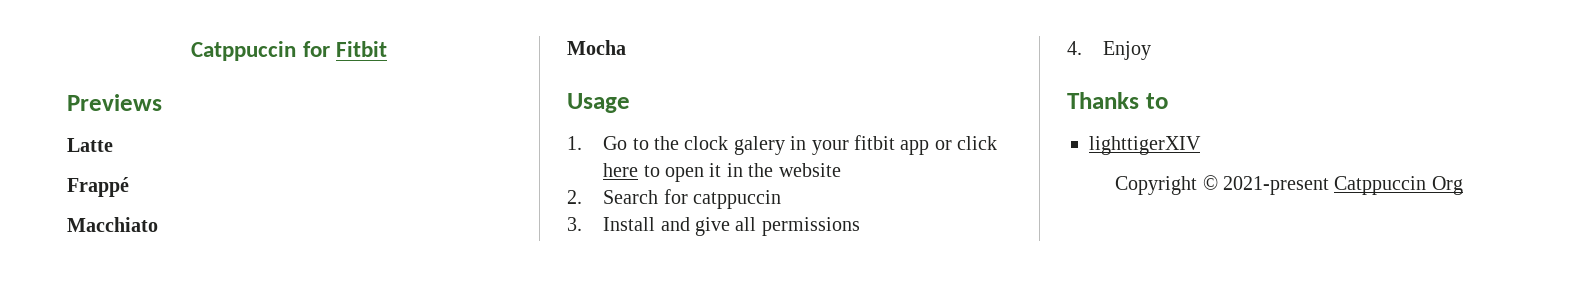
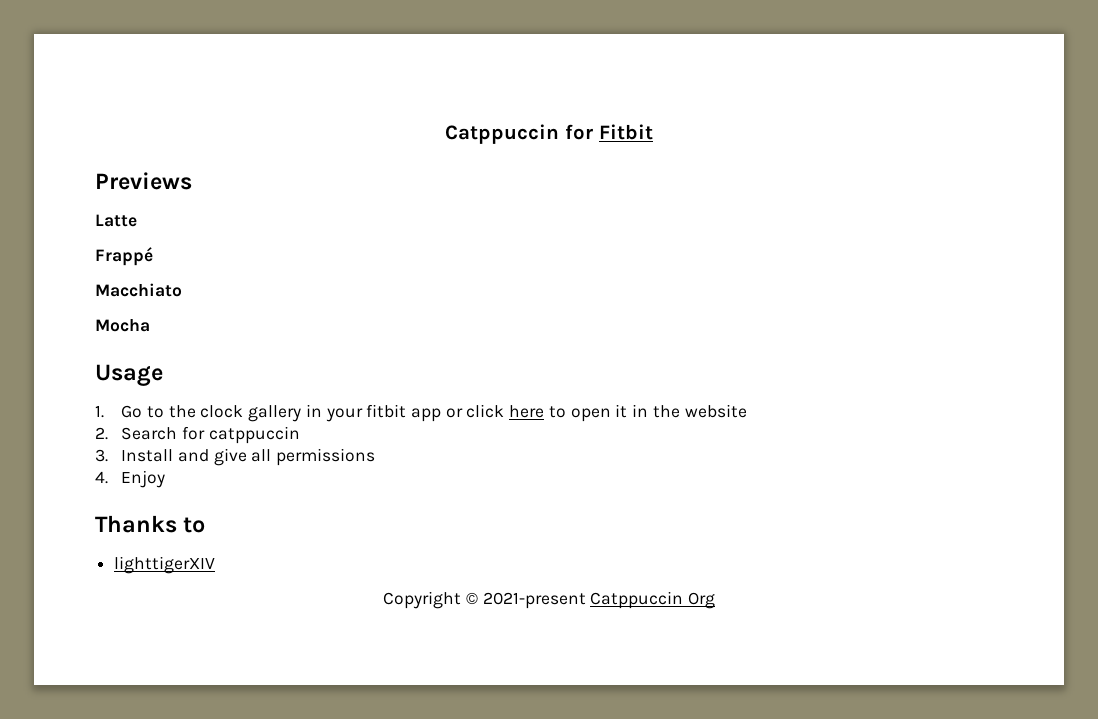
- 1. Go to the clock galery in your fitbit app or click here to open it in the website
+ 1. Go to the clock gallery in your fitbit app or click here to open it in the website

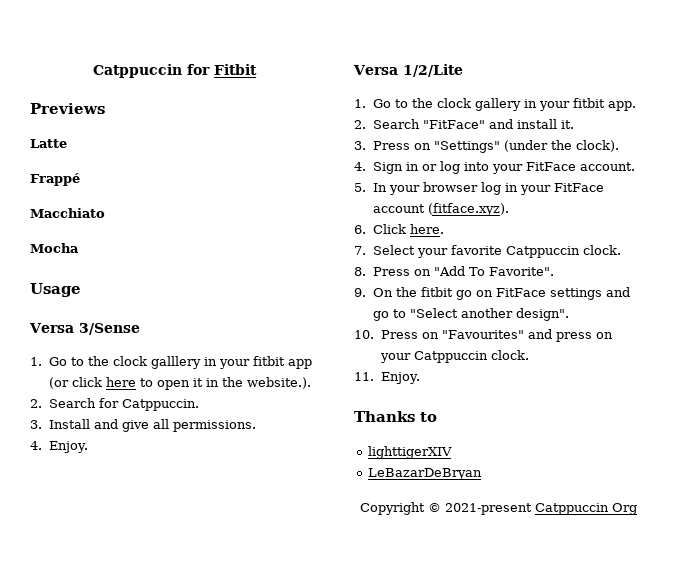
+ Versa 3/Sense
+ 1. Go to the clock galllery in your fitbit app (or click here to open it in the website.).
+ 2. Search for Catppuccin.
+ 3. Install and give all permissions.
+ 4. Enjoy.
+ Versa 1/2/Lite
- 1. Go to the clock gallery in your fitbit app or click here to open it in the website
- 2. Search for catppuccin
- 3. Install and give all permissions
- 4. Enjoy
+ 1. Go to the clock gallery in your fitbit app.
+ 2. Search "FitFace" and install it.
+ 3. Press on "Settings" (under the clock).
+ 4. Sign in or log into your FitFace account.
+ 5. In your browser log in your FitFace account (fitface.xyz).
+ 6. Click here.
+ 7. Select your favorite Catppuccin clock.
+ 8. Press on "Add To Favorite".
+ 9. On the fitbit go on FitFace settings and go to "Select another design".
+ 10. Press on "Favourites" and press on your Catppuccin clock.
+ 11. Enjoy.
+ LeBazarDeBryan

